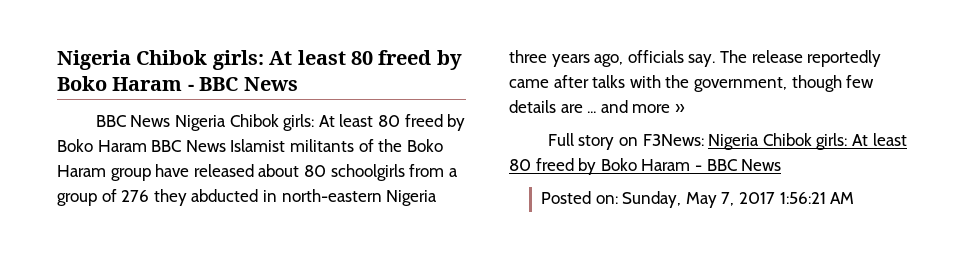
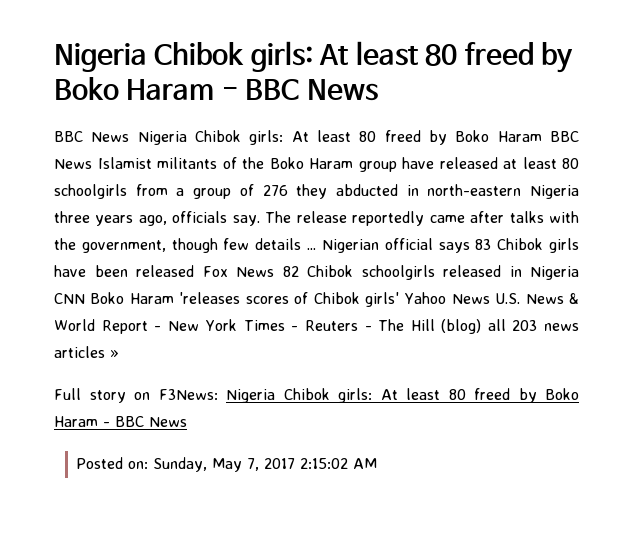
- BBC News Nigeria Chibok girls: At least 80 freed by Boko Haram BBC News Islamist militants of the Boko Haram group have released about 80 schoolgirls from a group of 276 they abducted in north-eastern Nigeria three years ago, officials say.
+ BBC News Nigeria Chibok girls: At least 80 freed by Boko Haram BBC News Islamist militants of the Boko Haram group have released at least 80 schoolgirls from a group of 276 they abducted in north-eastern Nigeria three years ago, officials say.
- The release reportedly came after talks with the government, though few details are ... and more »
+ The release reportedly came after talks with the government, though few details ... Nigerian official says 83 Chibok girls have been released Fox News 82 Chibok schoolgirls released in Nigeria CNN Boko Haram 'releases scores of Chibok girls' Yahoo News U.S. News & World Report - New York Times - Reuters - The Hill (blog) all 203 news articles »
- Posted on: Sunday, May 7, 2017 1:56:21 AM
+ Posted on: Sunday, May 7, 2017 2:15:02 AM

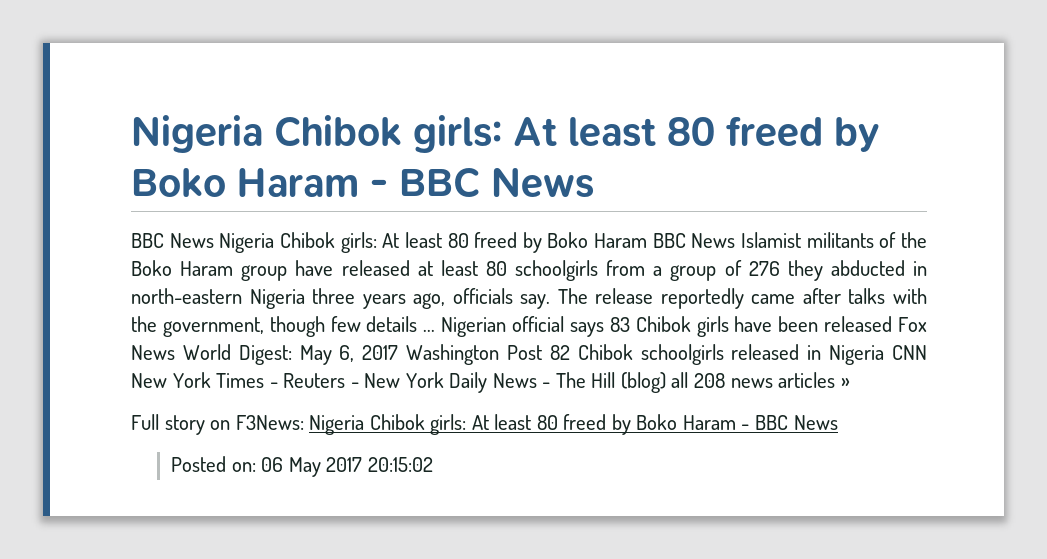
- Nigerian official says 83 Chibok girls have been released Fox News 82 Chibok schoolgirls released in Nigeria CNN Boko Haram 'releases scores of Chibok girls' Yahoo News U.S. News & World Report - New York Times - Reuters - The Hill (blog) all 203 news articles »
+ Nigerian official says 83 Chibok girls have been released Fox News World Digest: May 6, 2017 Washington Post 82 Chibok schoolgirls released in Nigeria CNN New York Times - Reuters - New York Daily News - The Hill (blog) all 208 news articles »
- Posted on: Sunday, May 7, 2017 2:15:02 AM
+ Posted on: 06 May 2017 20:15:02

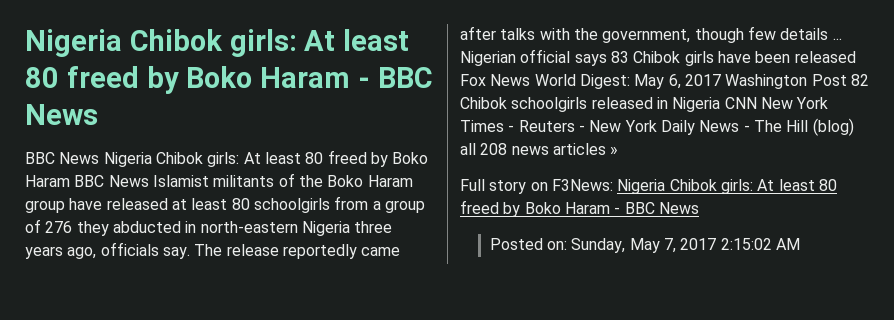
- Posted on: 06 May 2017 20:15:02
+ Posted on: Sunday, May 7, 2017 2:15:02 AM

